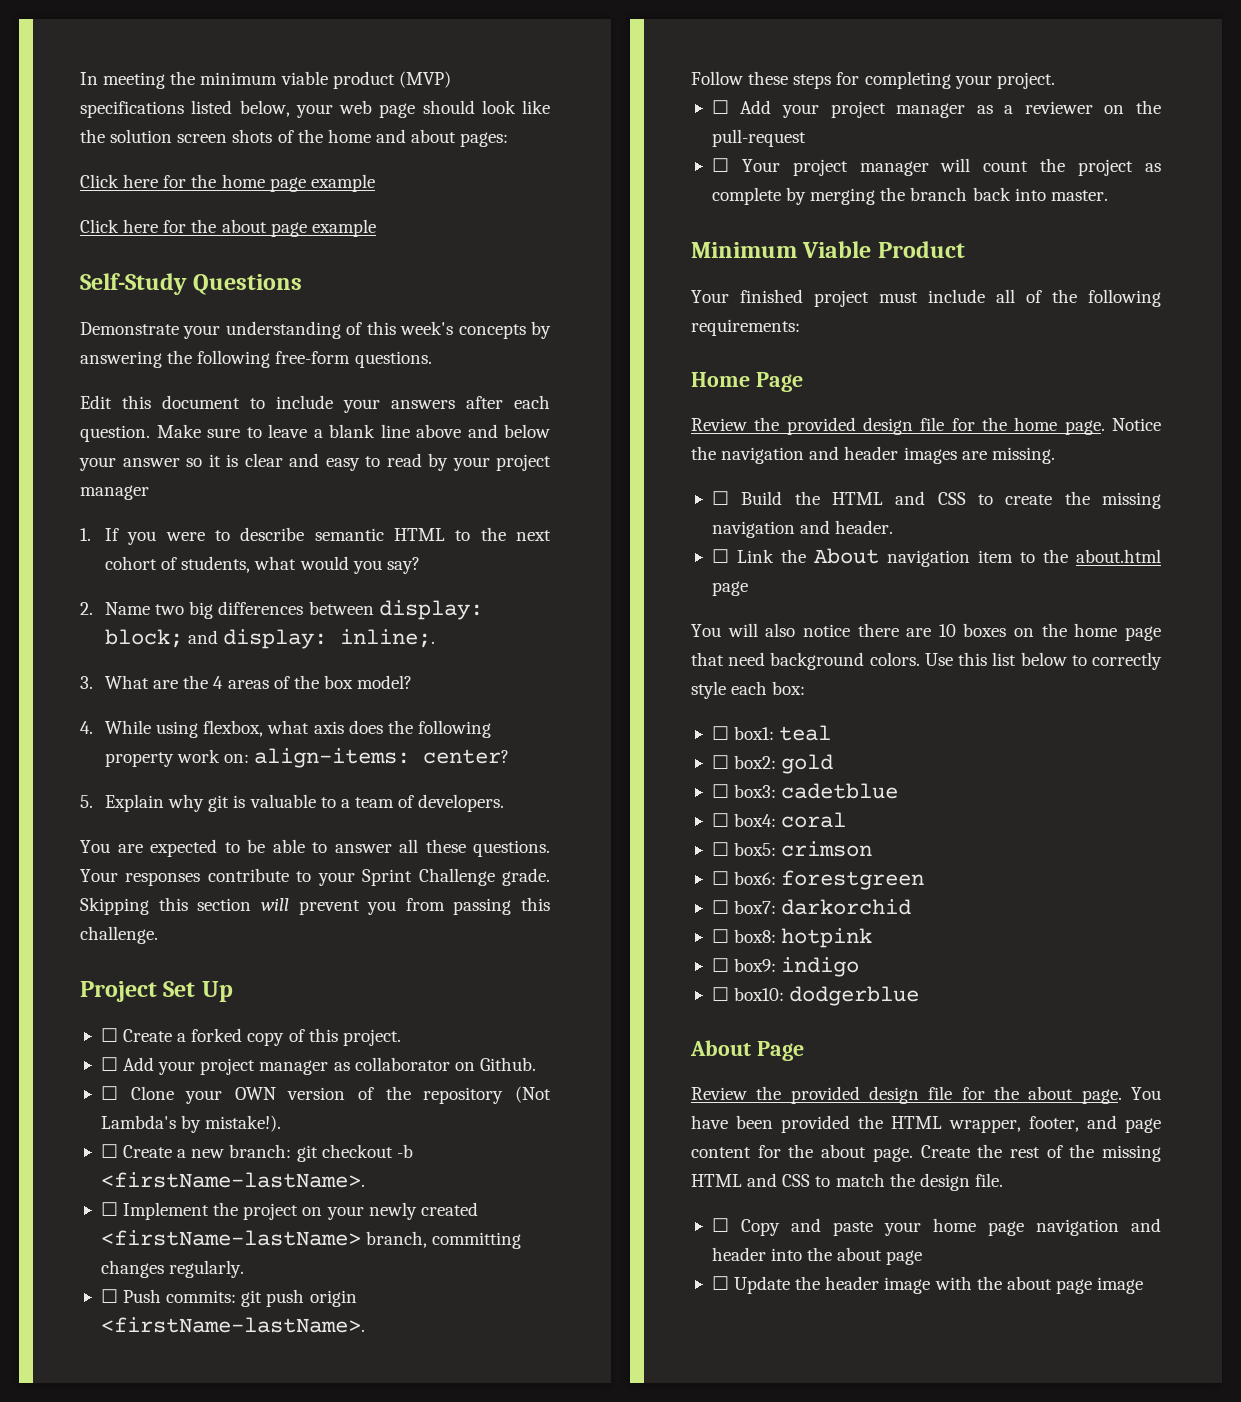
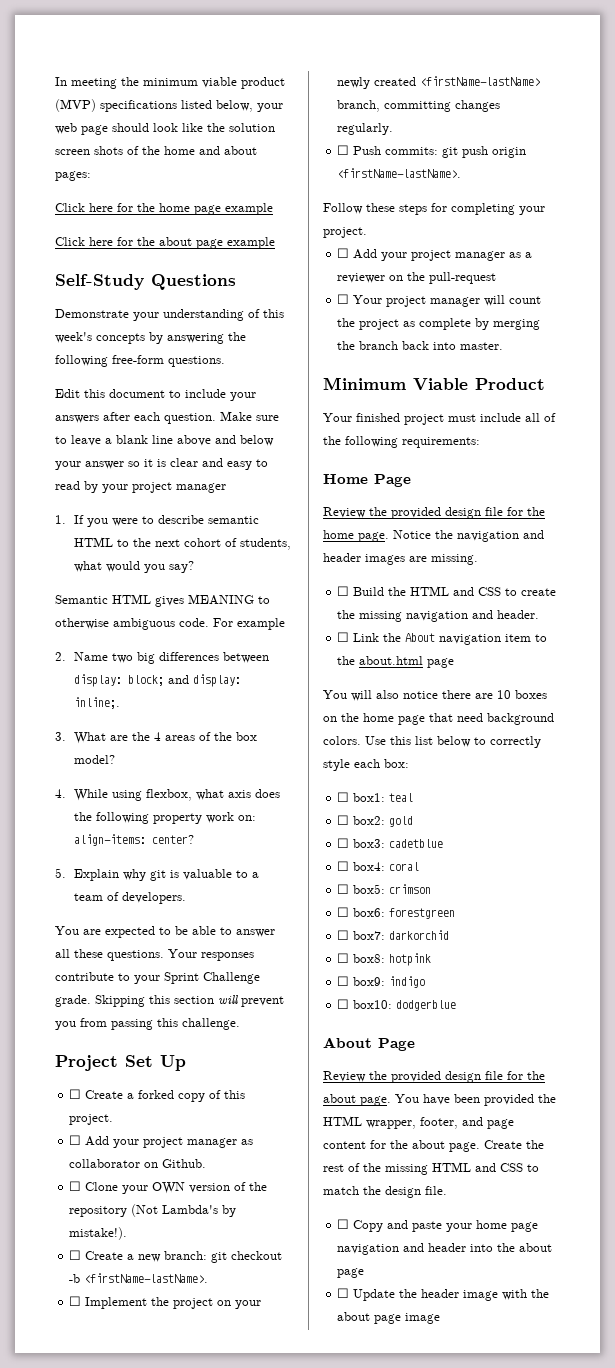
+ Semantic HTML gives MEANING to otherwise ambiguous code. For example

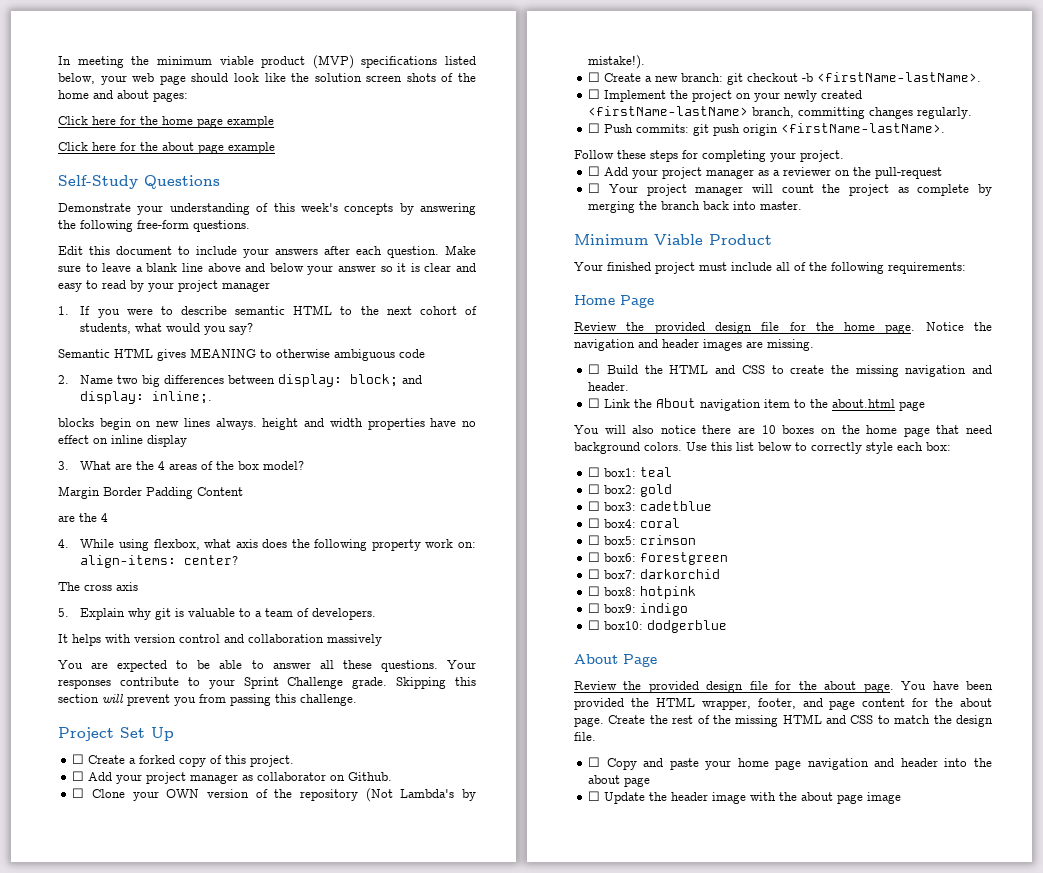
- Semantic HTML gives MEANING to otherwise ambiguous code. For example
+ Semantic HTML gives MEANING to otherwise ambiguous code
+ blocks begin on new lines always. height and width properties have no effect on inline display
+ Margin Border Padding Content
+ are the 4
+ The cross axis
+ It helps with version control and collaboration massively

